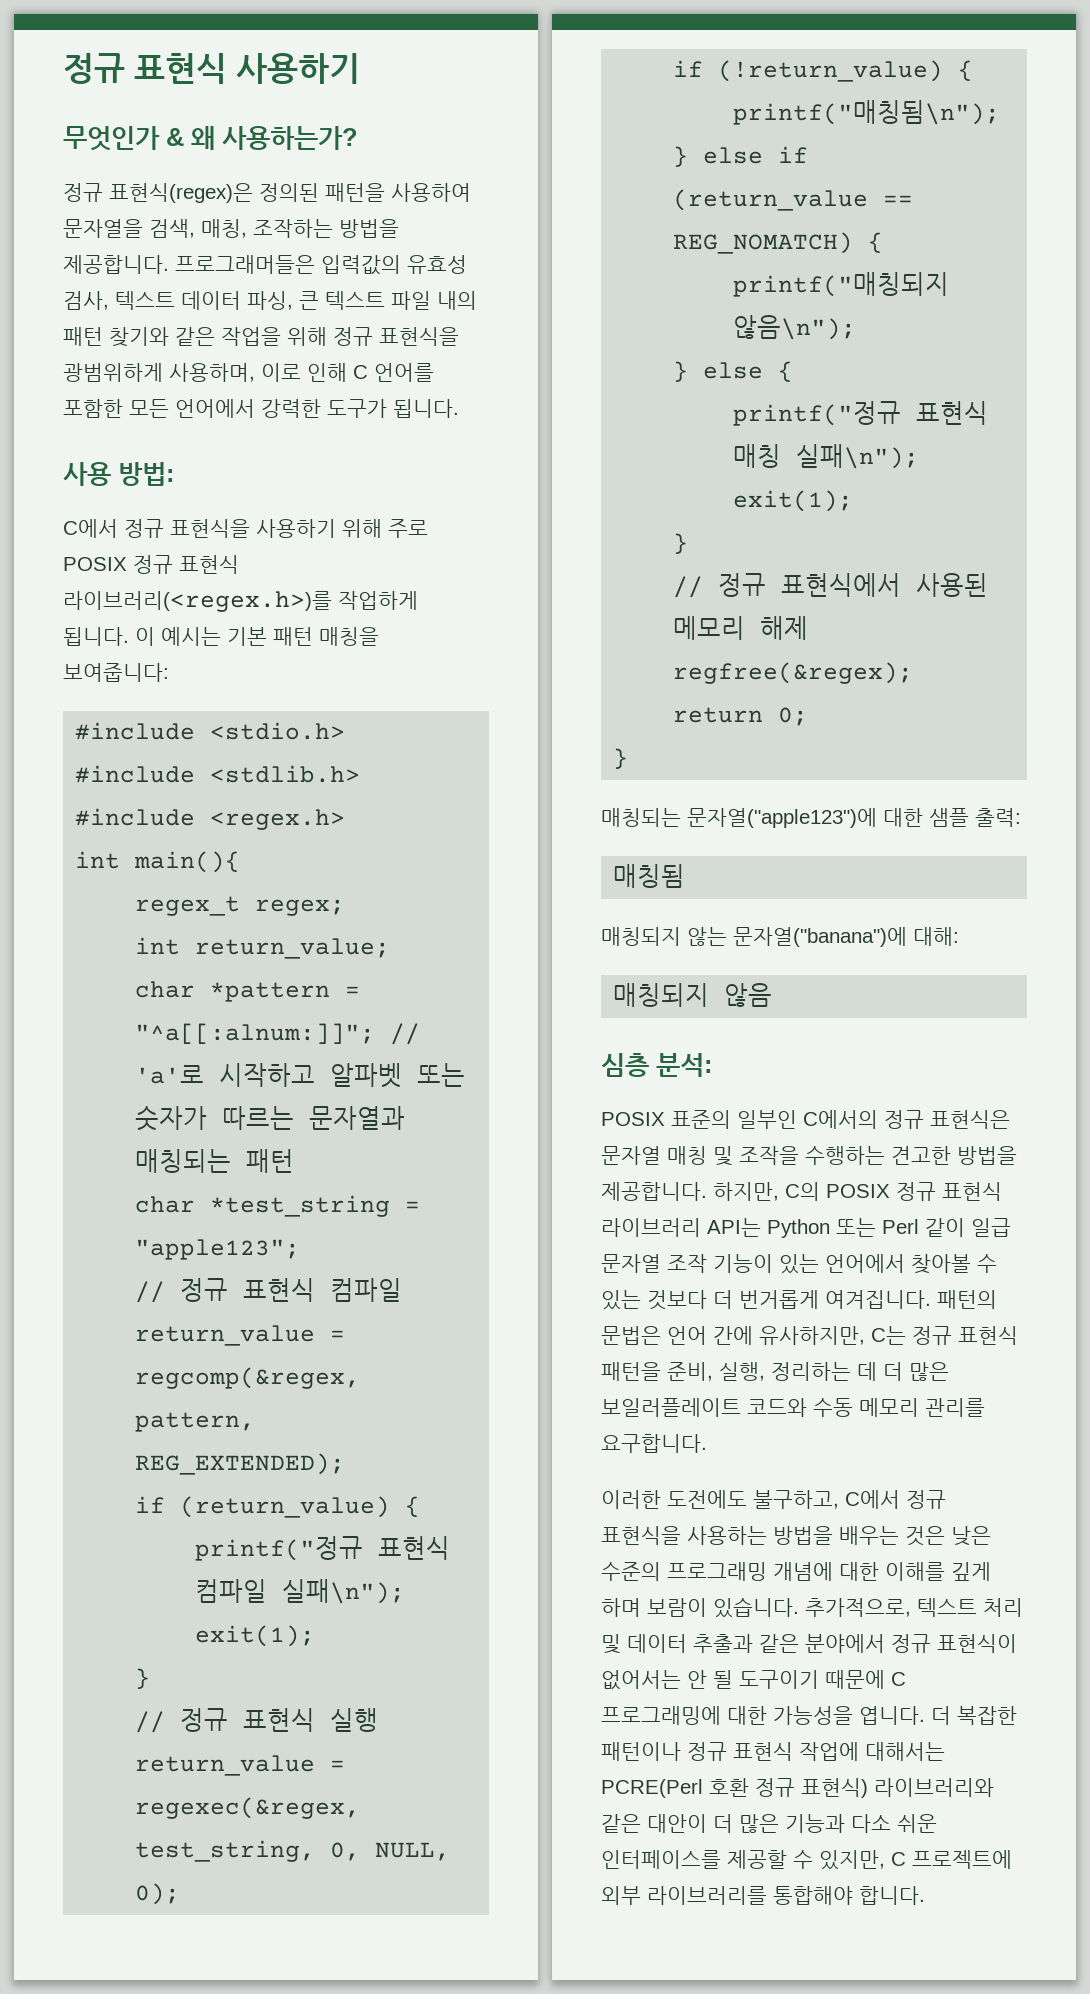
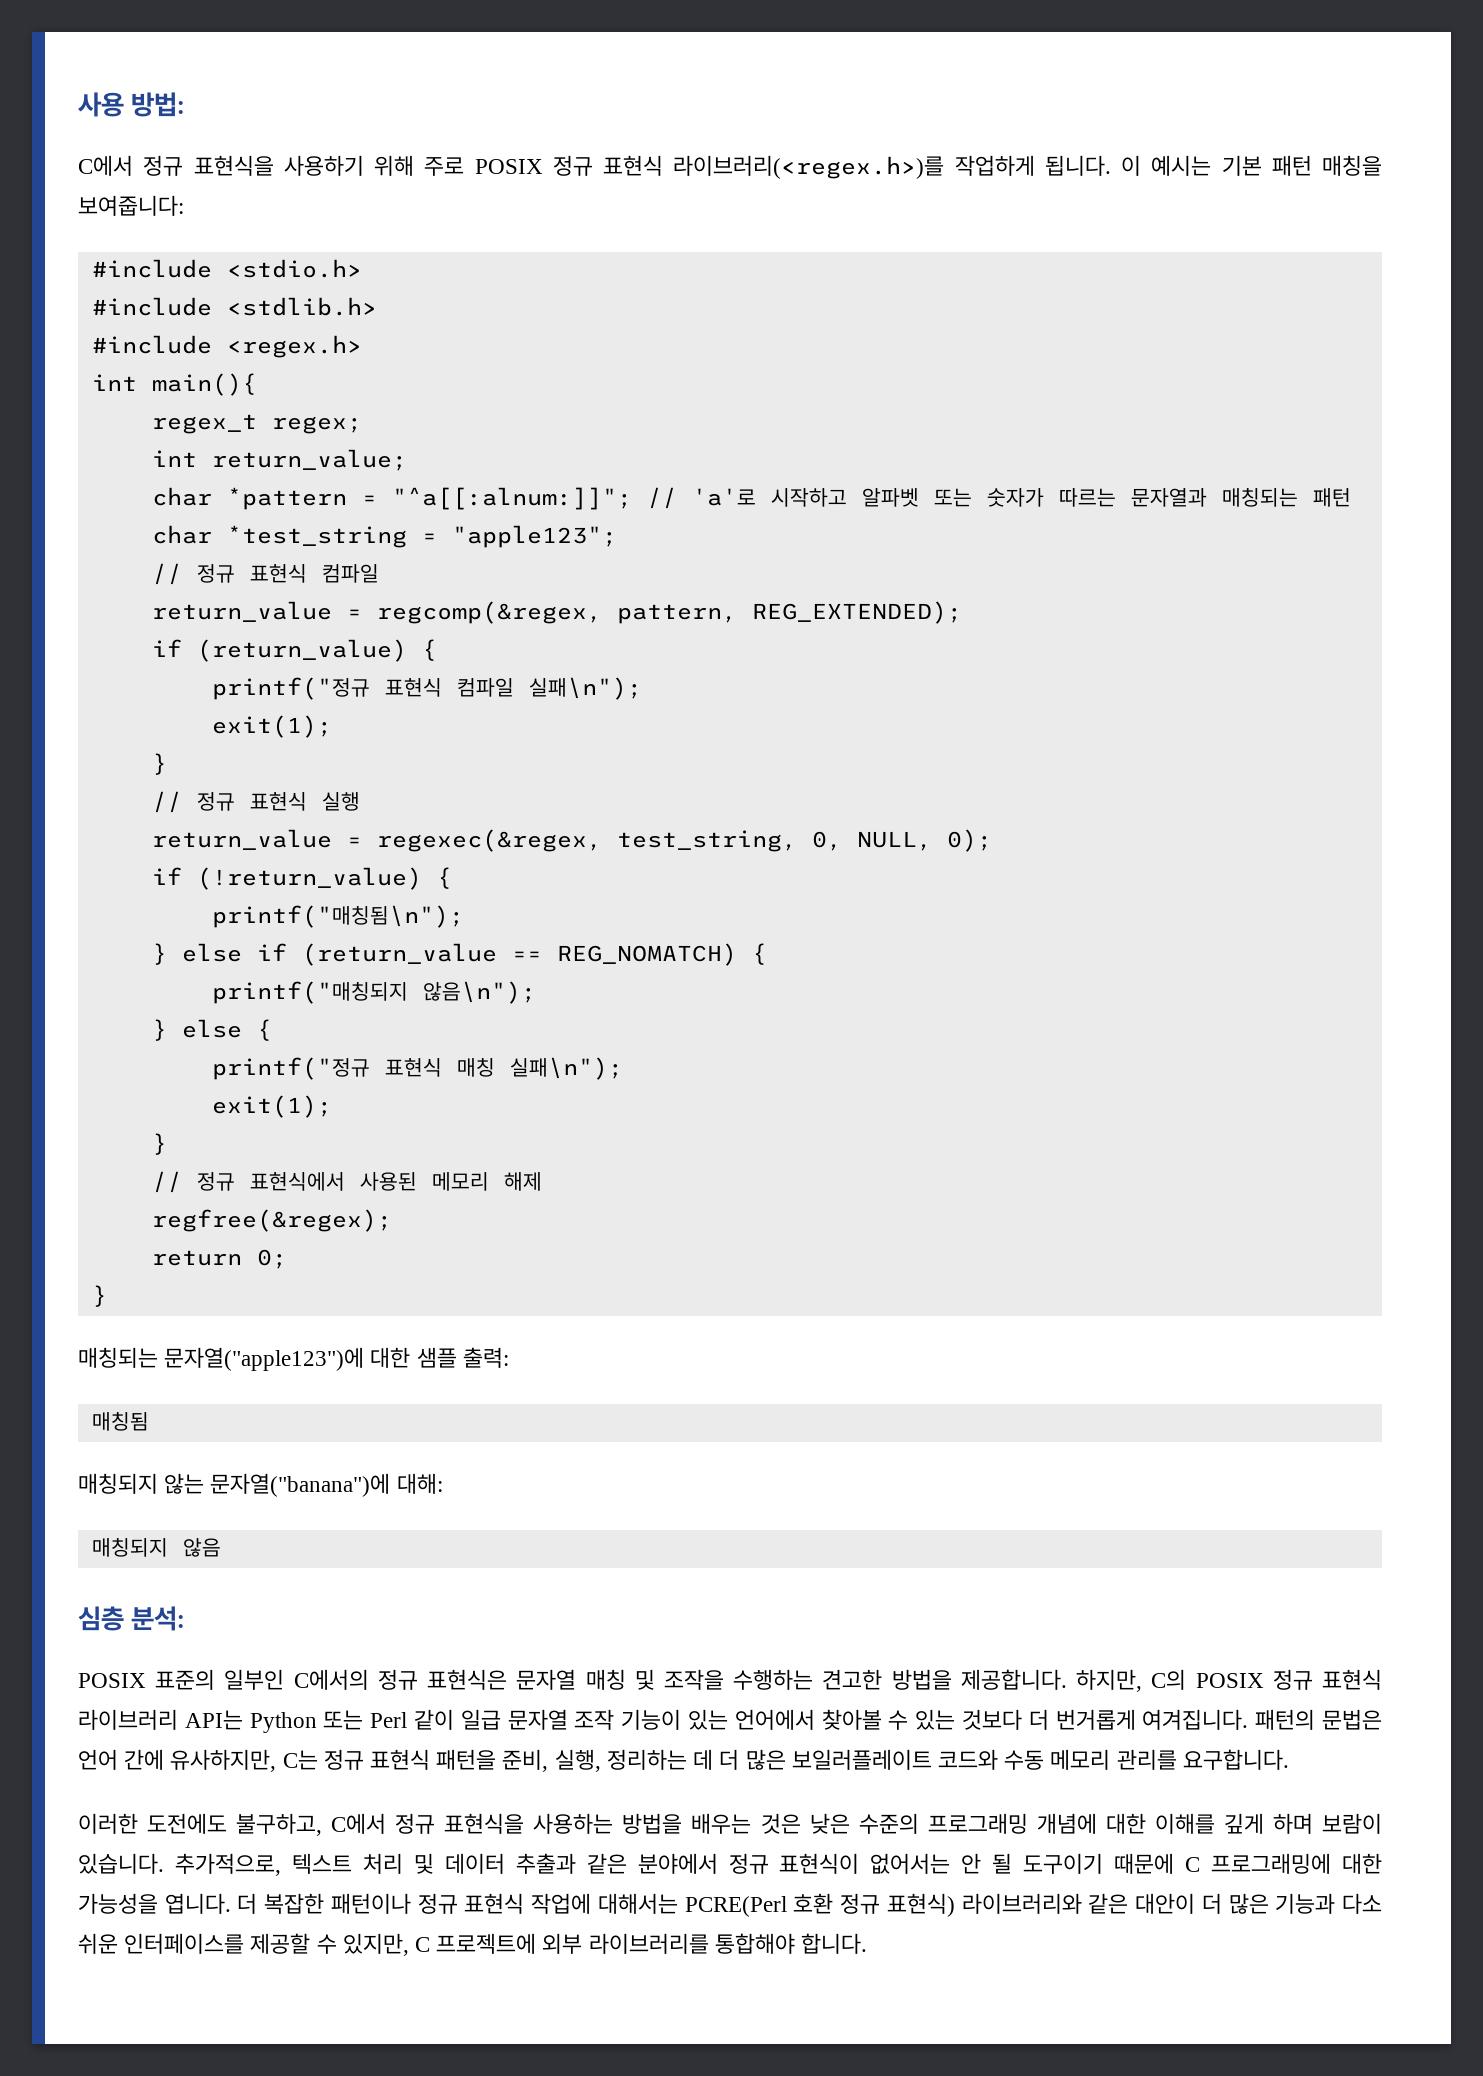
- 정규 표현식 사용하기
- 무엇인가 & 왜 사용하는가?
- 정규 표현식(regex)은 정의된 패턴을 사용하여 문자열을 검색, 매칭, 조작하는 방법을 제공합니다. 프로그래머들은 입력값의 유효성 검사, 텍스트 데이터 파싱, 큰 텍스트 파일 내의 패턴 찾기와 같은 작업을 위해 정규 표현식을 광범위하게 사용하며, 이로 인해 C 언어를 포함한 모든 언어에서 강력한 도구가 됩니다.

